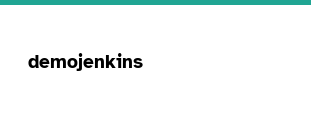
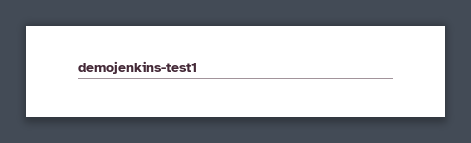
- demojenkins
+ demojenkins-test1

